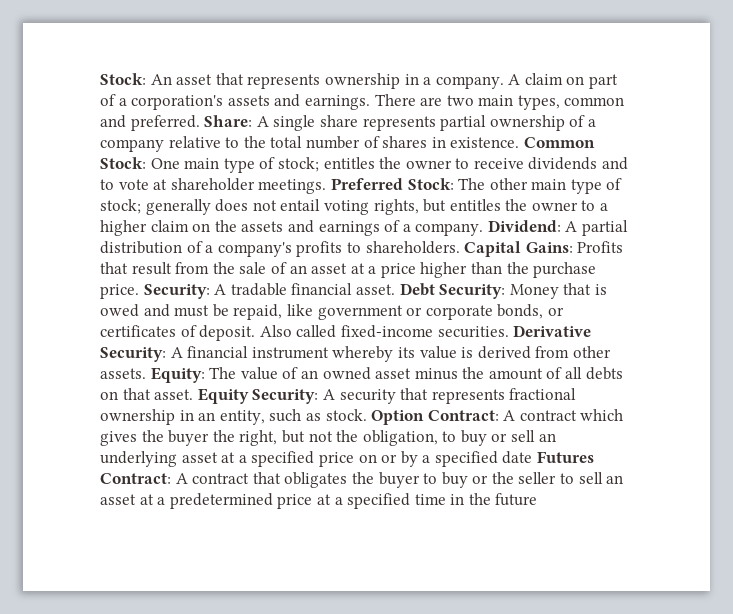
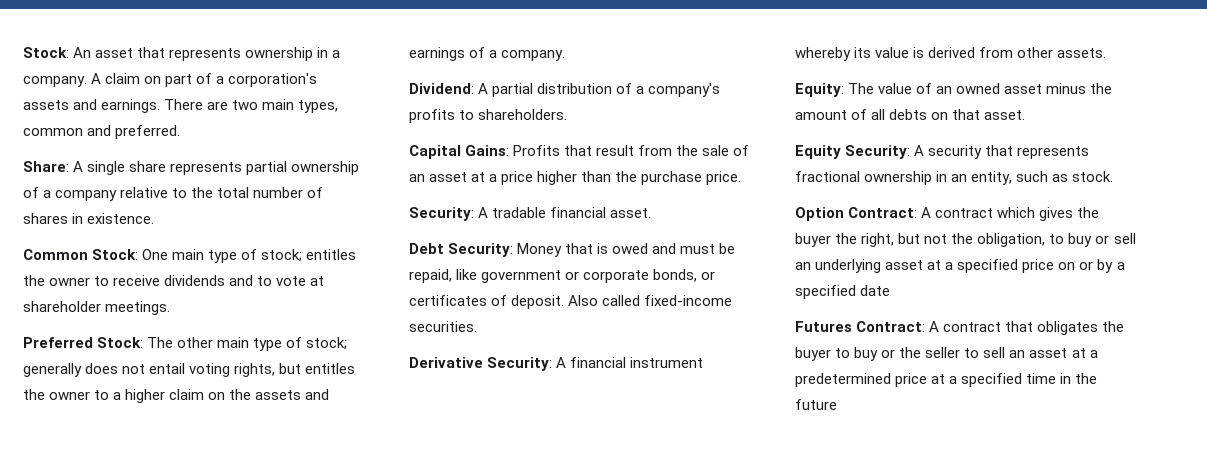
- There are two main types, common and preferred. Share:
+ There are two main types, common and preferred.
+ Share:
- A single share represents partial ownership of a company relative to the total number of shares in existence. Common Stock:
+ A single share represents partial ownership of a company relative to the total number of shares in existence.
+ Common Stock:
- entitles the owner to receive dividends and to vote at shareholder meetings. Preferred Stock:
+ entitles the owner to receive dividends and to vote at shareholder meetings.
+ Preferred Stock:
- generally does not entail voting rights, but entitles the owner to a higher claim on the assets and earnings of a company. Dividend:
+ generally does not entail voting rights, but entitles the owner to a higher claim on the assets and earnings of a company.
+ Dividend:
- A partial distribution of a company's profits to shareholders. Capital Gains:
+ A partial distribution of a company's profits to shareholders.
+ Capital Gains:
- Profits that result from the sale of an asset at a price higher than the purchase price. Security:
+ Profits that result from the sale of an asset at a price higher than the purchase price.
+ Security:
- A tradable financial asset. Debt Security:
+ A tradable financial asset.
+ Debt Security:
- Also called fixed-income securities. Derivative Security:
+ Also called fixed-income securities.
+ Derivative Security:
- A financial instrument whereby its value is derived from other assets. Equity:
+ A financial instrument whereby its value is derived from other assets.
+ Equity:
- The value of an owned asset minus the amount of all debts on that asset. Equity Security:
+ The value of an owned asset minus the amount of all debts on that asset.
+ Equity Security:
- A security that represents fractional ownership in an entity, such as stock. Option Contract:
+ A security that represents fractional ownership in an entity, such as stock.
+ Option Contract:
- A contract which gives the buyer the right, but not the obligation, to buy or sell an underlying asset at a specified price on or by a specified date Futures Contract:
+ A contract which gives the buyer the right, but not the obligation, to buy or sell an underlying asset at a specified price on or by a specified date
+ Futures Contract:

